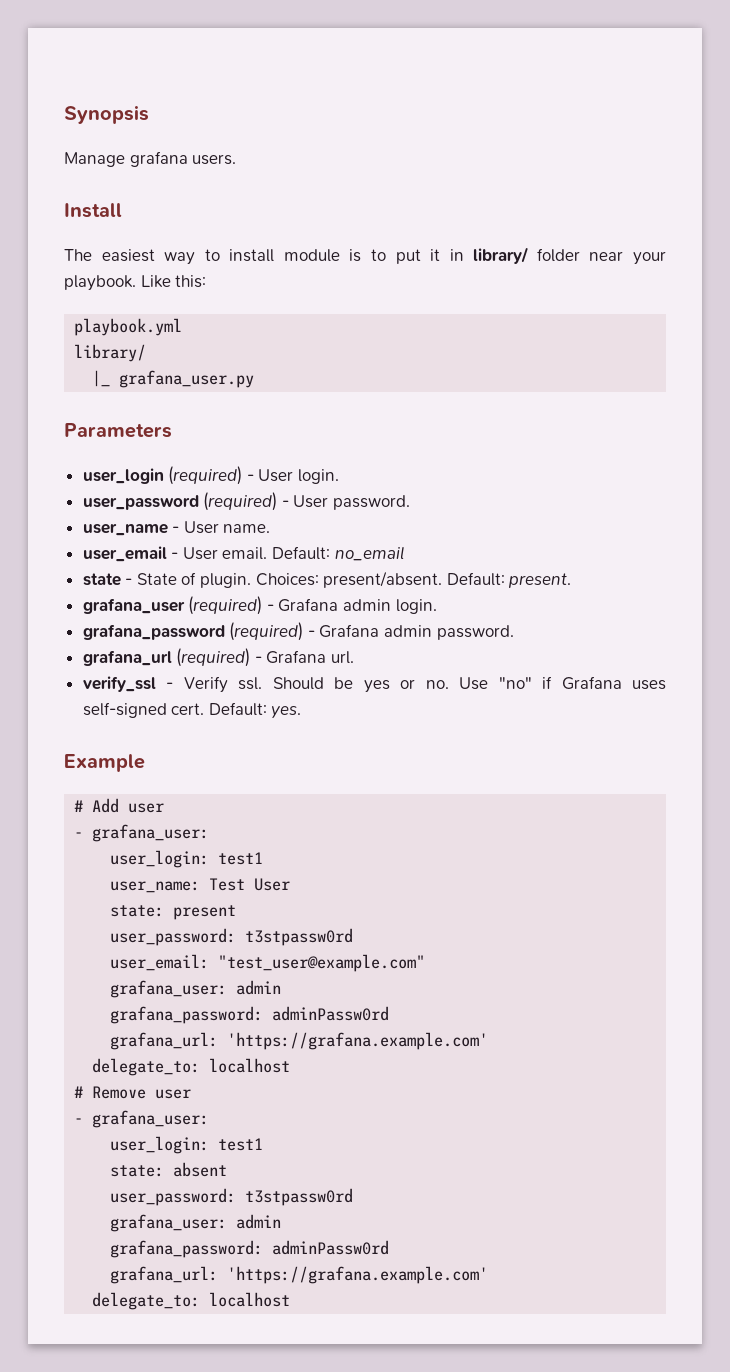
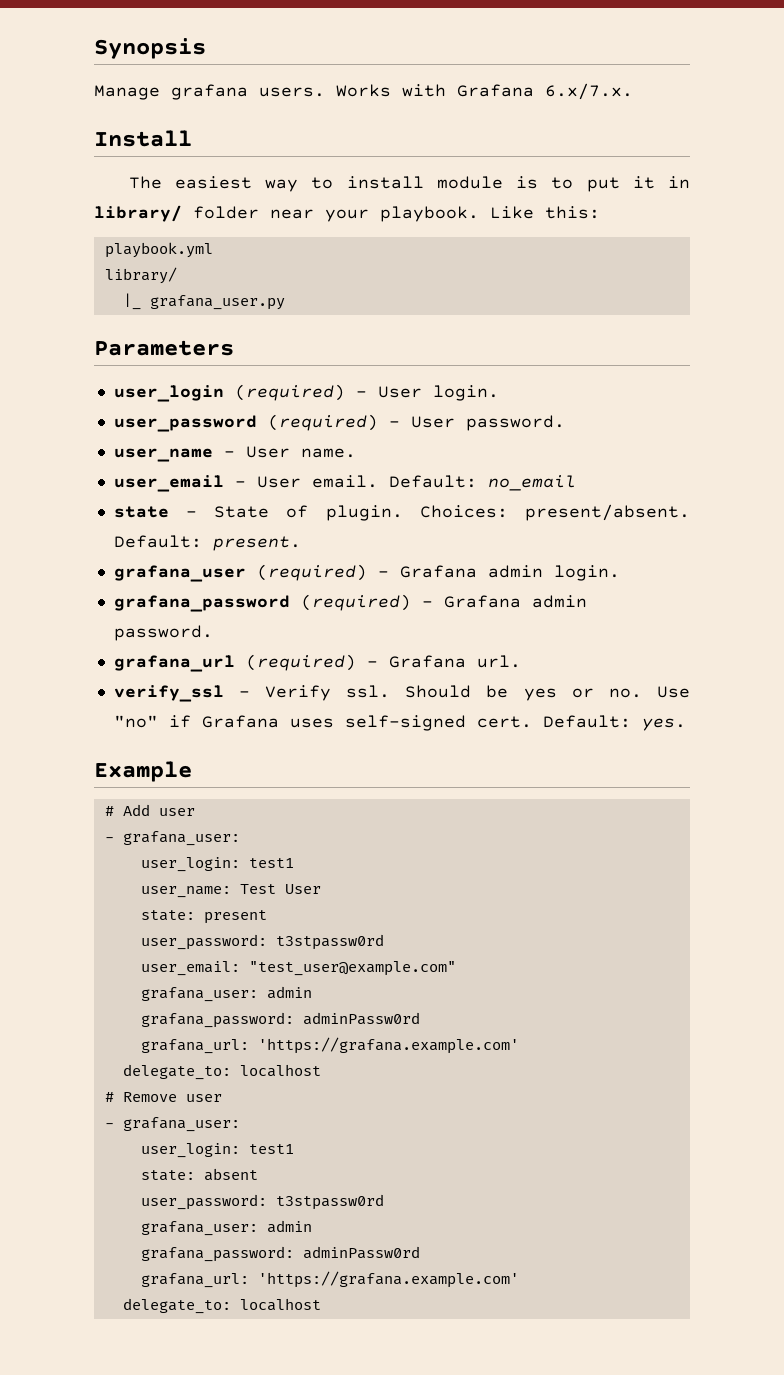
+ Works with Grafana 6.x/7.x.

